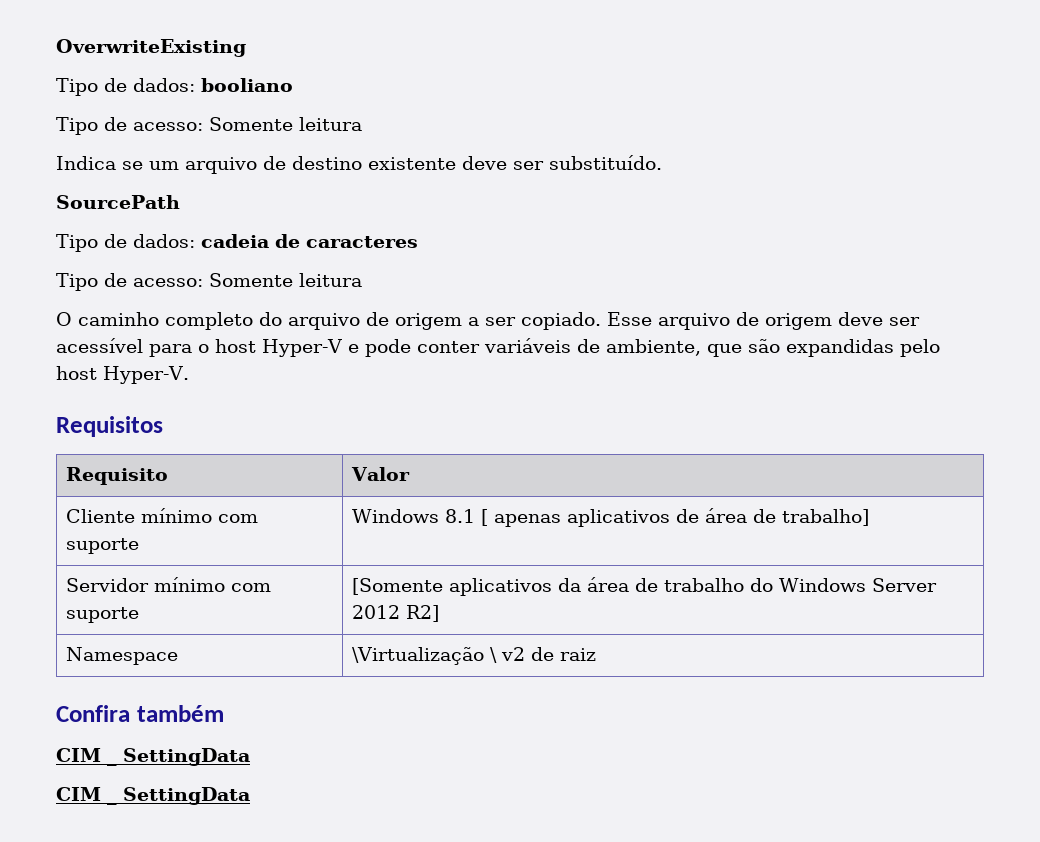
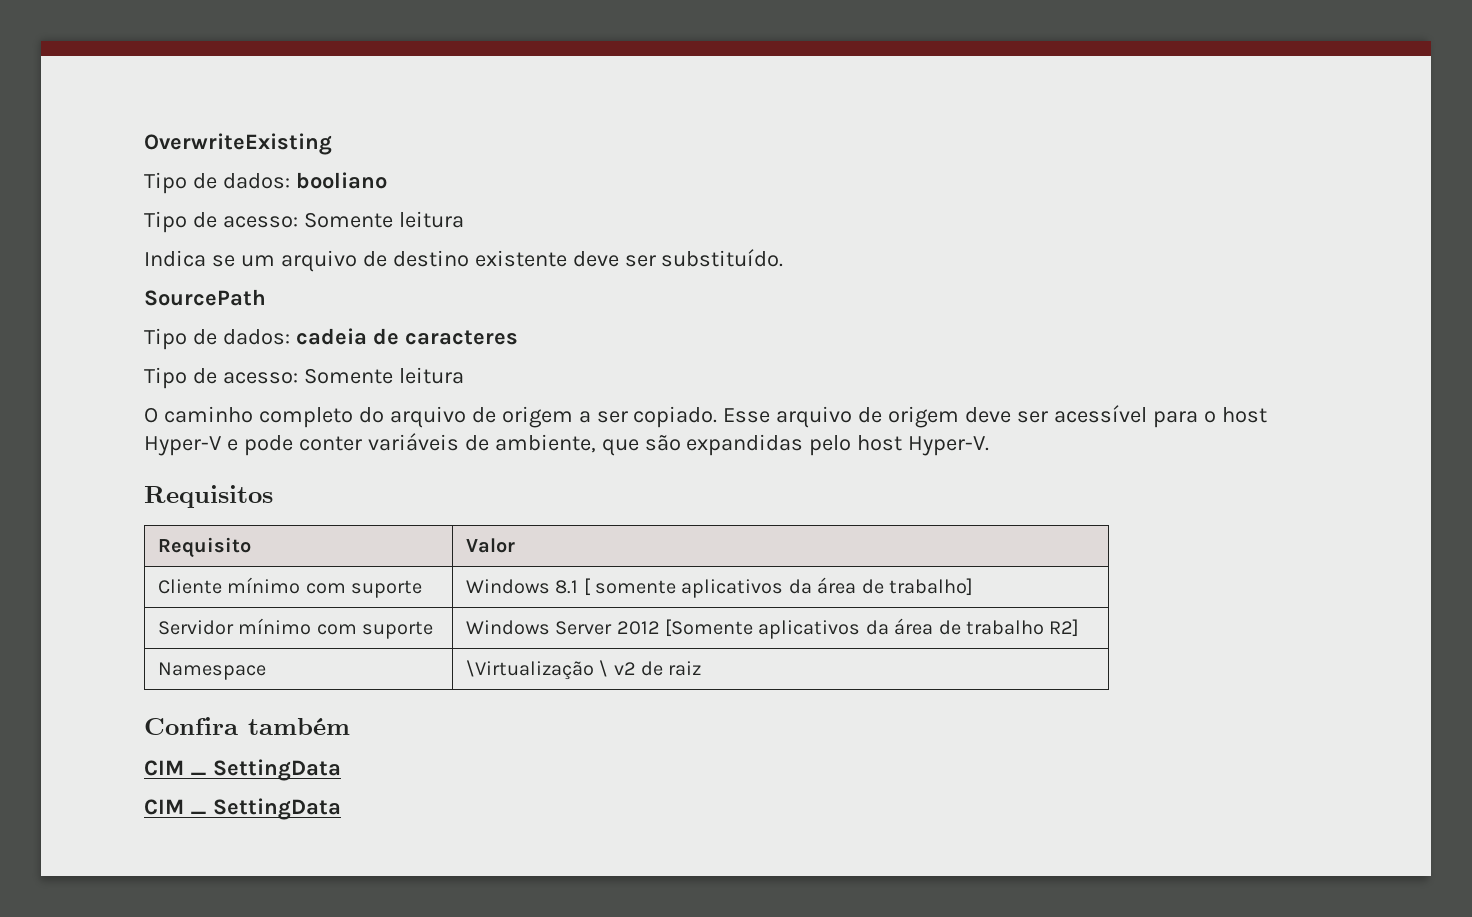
- Cliente mínimo com suporte | Windows 8.1 [ apenas aplicativos de área de trabalho]
+ Cliente mínimo com suporte | Windows 8.1 [ somente aplicativos da área de trabalho]
- Servidor mínimo com suporte | [Somente aplicativos da área de trabalho do Windows Server 2012 R2]
+ Servidor mínimo com suporte | Windows Server 2012 [Somente aplicativos da área de trabalho R2]

